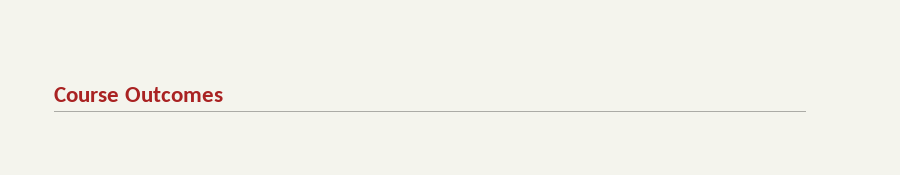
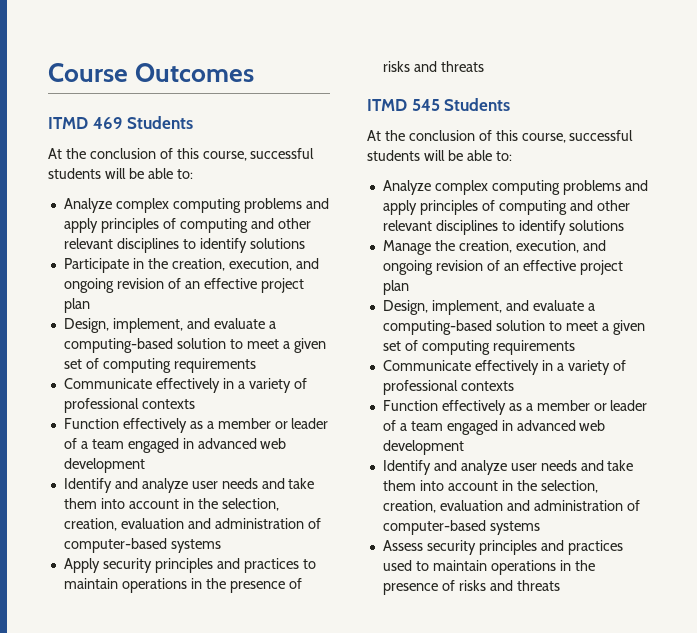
+ ITMD 469 Students
+ At the conclusion of this course, successful students will be able to:
+ Analyze complex computing problems and apply principles of computing and other relevant disciplines to identify solutions
+ Participate in the creation, execution, and ongoing revision of an effective project plan
+ Design, implement, and evaluate a computing-based solution to meet a given set of computing requirements
+ Communicate effectively in a variety of professional contexts
+ Function effectively as a member or leader of a team engaged in advanced web development
+ Identify and analyze user needs and take them into account in the selection, creation, evaluation and administration of computer-based systems
+ Apply security principles and practices to maintain operations in the presence of risks and threats
+ ITMD 545 Students
+ At the conclusion of this course, successful students will be able to:
+ Analyze complex computing problems and apply principles of computing and other relevant disciplines to identify solutions
+ Manage the creation, execution, and ongoing revision of an effective project plan
+ Design, implement, and evaluate a computing-based solution to meet a given set of computing requirements
+ Communicate effectively in a variety of professional contexts
+ Function effectively as a member or leader of a team engaged in advanced web development
+ Identify and analyze user needs and take them into account in the selection, creation, evaluation and administration of computer-based systems
+ Assess security principles and practices used to maintain operations in the presence of risks and threats

